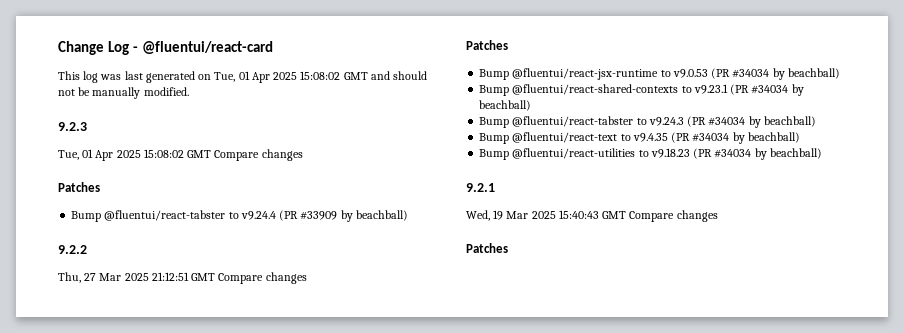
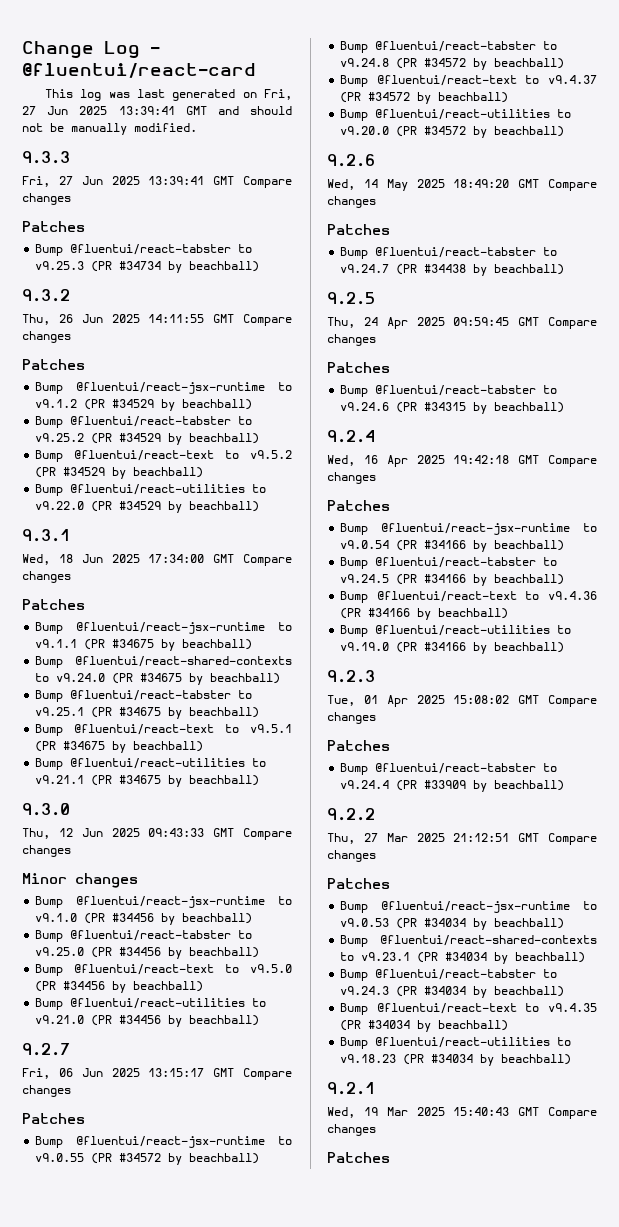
- This log was last generated on Tue, 01 Apr 2025 15:08:02 GMT and should not be manually modified.
+ This log was last generated on Fri, 27 Jun 2025 13:39:41 GMT and should not be manually modified.
+ 9.3.3
+ Fri, 27 Jun 2025 13:39:41 GMT Compare changes
+ Patches
+ Bump @fluentui/react-tabster to v9.25.3 (PR #34734 by beachball)
+ 9.3.2
+ Thu, 26 Jun 2025 14:11:55 GMT Compare changes
+ Patches
+ Bump @fluentui/react-jsx-runtime to v9.1.2 (PR #34529 by beachball)
+ Bump @fluentui/react-tabster to v9.25.2 (PR #34529 by beachball)
+ Bump @fluentui/react-text to v9.5.2 (PR #34529 by beachball)
+ Bump @fluentui/react-utilities to v9.22.0 (PR #34529 by beachball)
+ 9.3.1
+ Wed, 18 Jun 2025 17:34:00 GMT Compare changes
+ Patches
+ Bump @fluentui/react-jsx-runtime to v9.1.1 (PR #34675 by beachball)
+ Bump @fluentui/react-shared-contexts to v9.24.0 (PR #34675 by beachball)
+ Bump @fluentui/react-tabster to v9.25.1 (PR #34675 by beachball)
+ Bump @fluentui/react-text to v9.5.1 (PR #34675 by beachball)
+ Bump @fluentui/react-utilities to v9.21.1 (PR #34675 by beachball)
+ 9.3.0
+ Thu, 12 Jun 2025 09:43:33 GMT Compare changes
+ Minor changes
+ Bump @fluentui/react-jsx-runtime to v9.1.0 (PR #34456 by beachball)
+ Bump @fluentui/react-tabster to v9.25.0 (PR #34456 by beachball)
+ Bump @fluentui/react-text to v9.5.0 (PR #34456 by beachball)
+ Bump @fluentui/react-utilities to v9.21.0 (PR #34456 by beachball)
+ 9.2.7
+ Fri, 06 Jun 2025 13:15:17 GMT Compare changes
+ Patches
+ Bump @fluentui/react-jsx-runtime to v9.0.55 (PR #34572 by beachball)
+ Bump @fluentui/react-tabster to v9.24.8 (PR #34572 by beachball)
+ Bump @fluentui/react-text to v9.4.37 (PR #34572 by beachball)
+ Bump @fluentui/react-utilities to v9.20.0 (PR #34572 by beachball)
+ 9.2.6
+ Wed, 14 May 2025 18:49:20 GMT Compare changes
+ Patches
+ Bump @fluentui/react-tabster to v9.24.7 (PR #34438 by beachball)
+ 9.2.5
+ Thu, 24 Apr 2025 09:59:45 GMT Compare changes
+ Patches
+ Bump @fluentui/react-tabster to v9.24.6 (PR #34315 by beachball)
+ 9.2.4
+ Wed, 16 Apr 2025 19:42:18 GMT Compare changes
+ Patches
+ Bump @fluentui/react-jsx-runtime to v9.0.54 (PR #34166 by beachball)
+ Bump @fluentui/react-tabster to v9.24.5 (PR #34166 by beachball)
+ Bump @fluentui/react-text to v9.4.36 (PR #34166 by beachball)
+ Bump @fluentui/react-utilities to v9.19.0 (PR #34166 by beachball)

